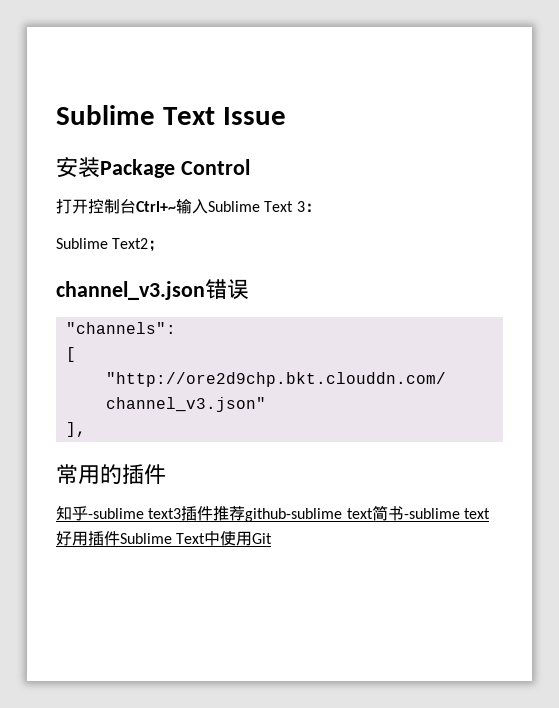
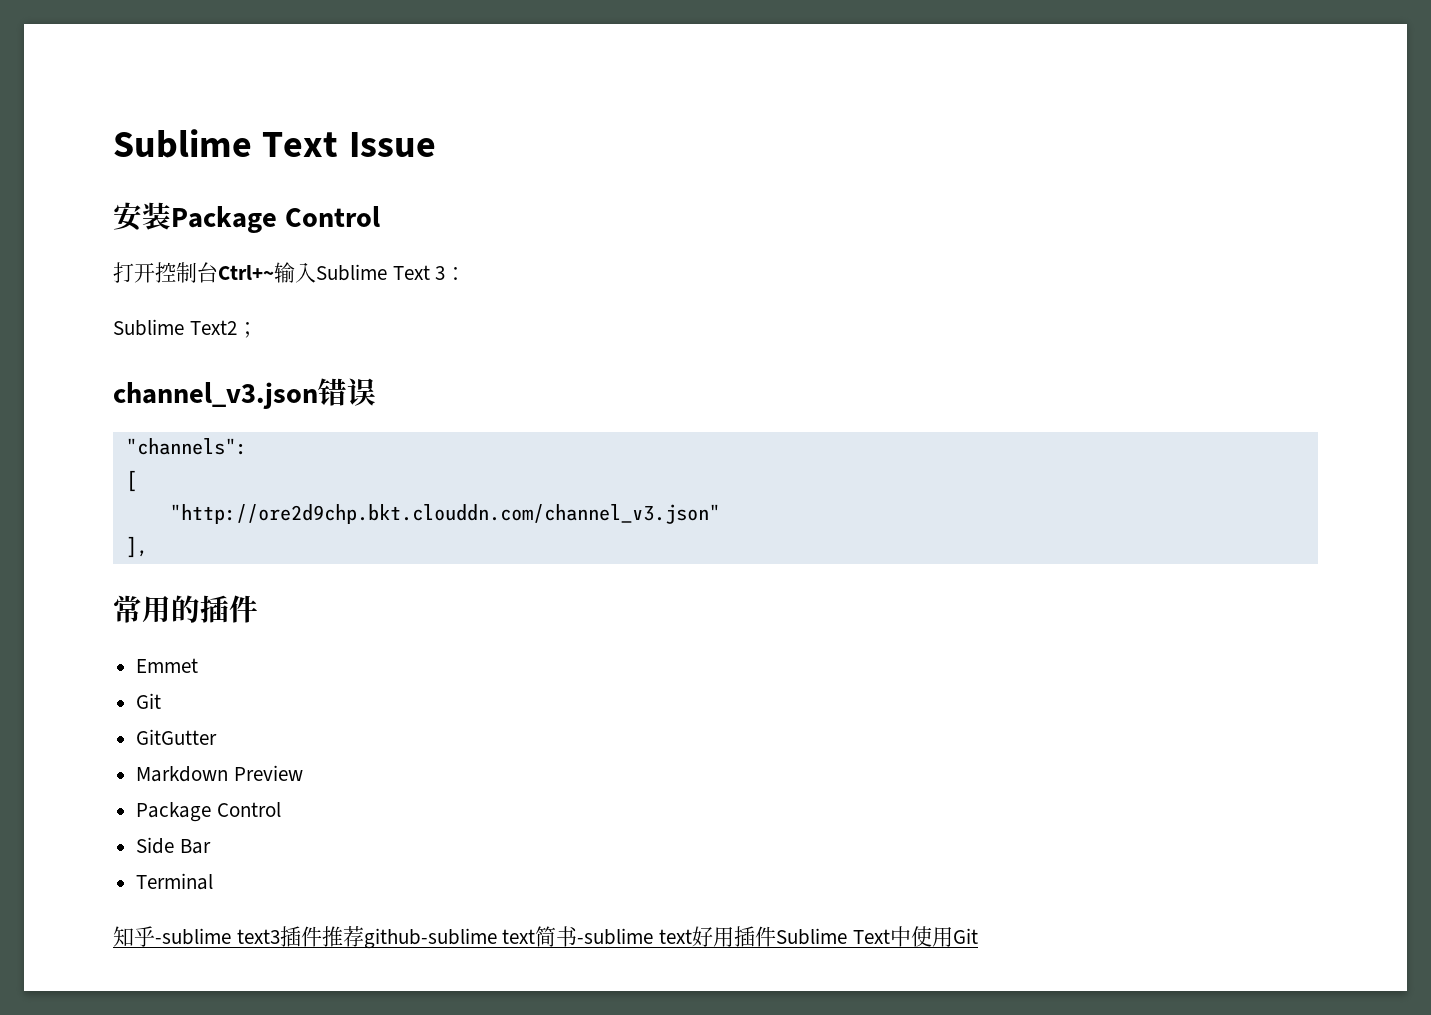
+ Emmet
+ Git
+ GitGutter
+ Markdown Preview
+ Package Control
+ Side Bar
+ Terminal

